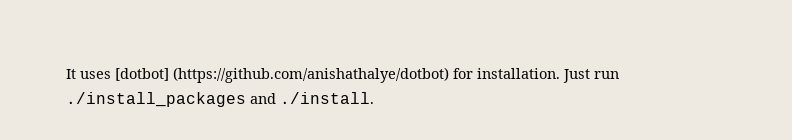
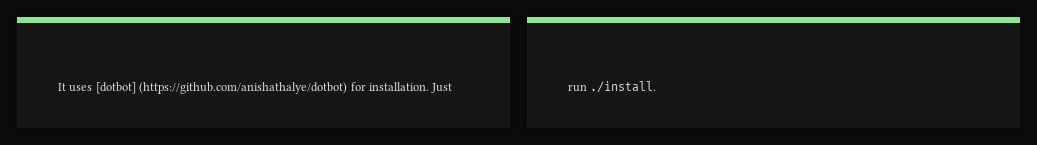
- Just run ./install_packages and ./install.
+ Just run ./install.

